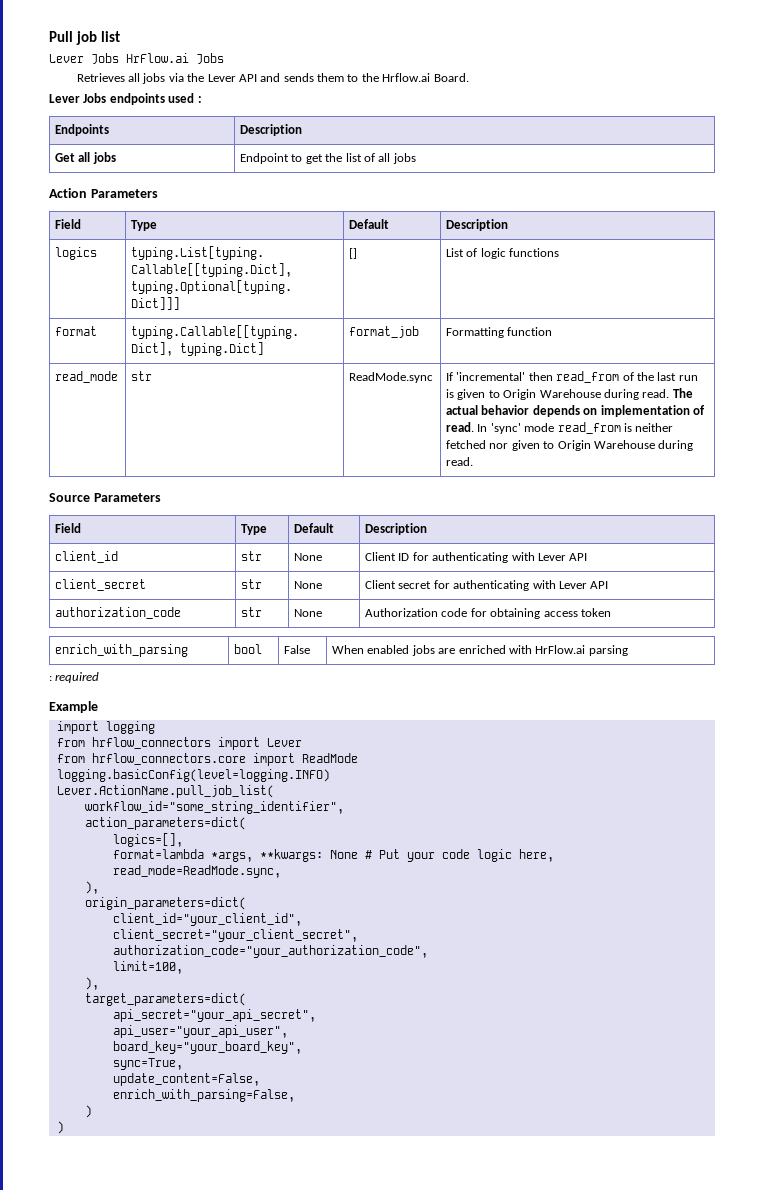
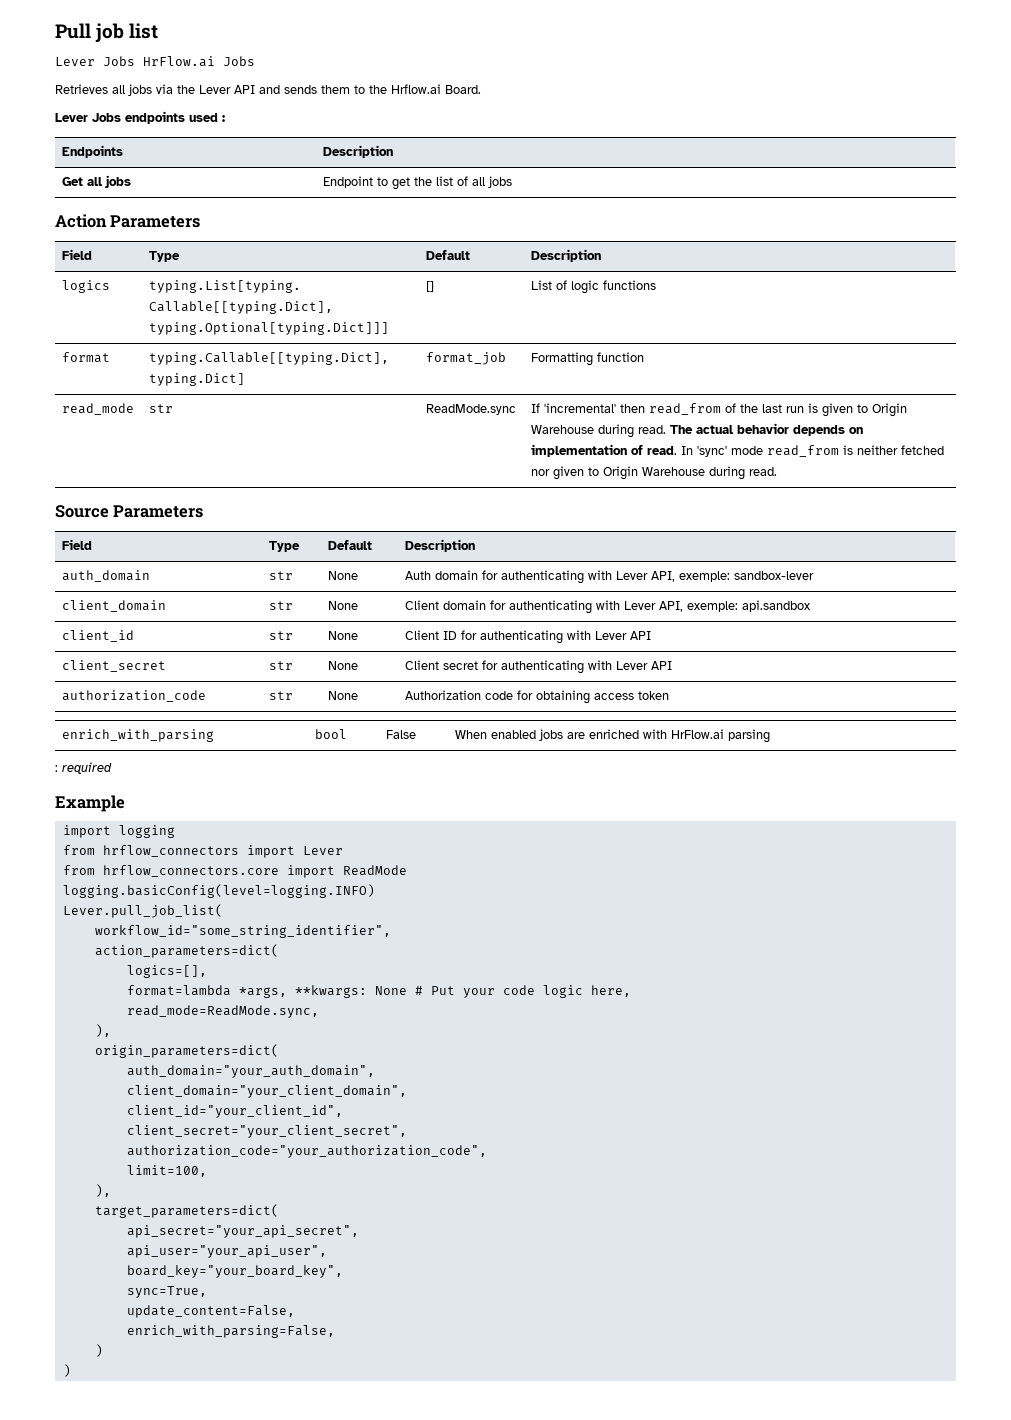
+ auth_domain | str | None | Auth domain for authenticating with Lever API, exemple: sandbox-lever
+ client_domain | str | None | Client domain for authenticating with Lever API, exemple: api.sandbox
- Lever.ActionName.pull_job_list(
+ Lever.pull_job_list(
+ auth_domain="your_auth_domain",
+ client_domain="your_client_domain",

